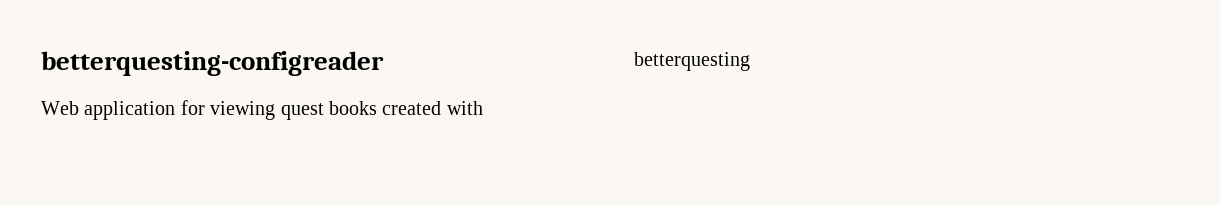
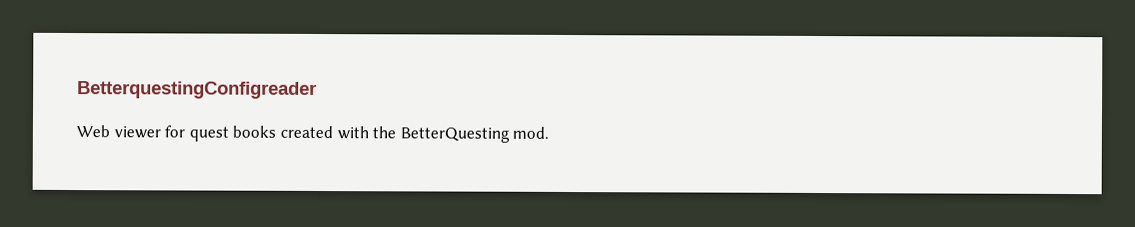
- betterquesting-configreader
+ BetterquestingConfigreader
- Web application for viewing quest books created with betterquesting
+ Web viewer for quest books created with the BetterQuesting mod.

